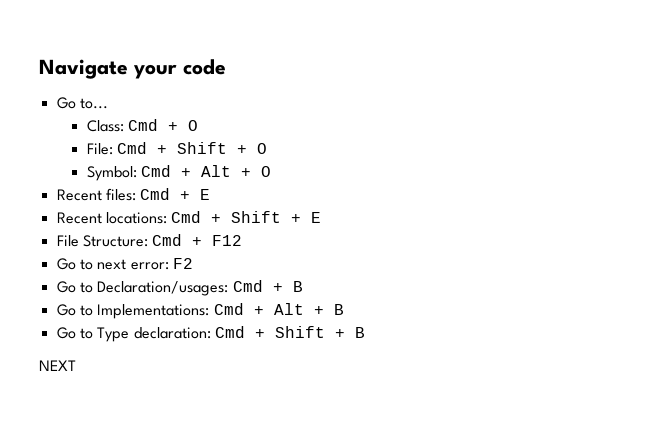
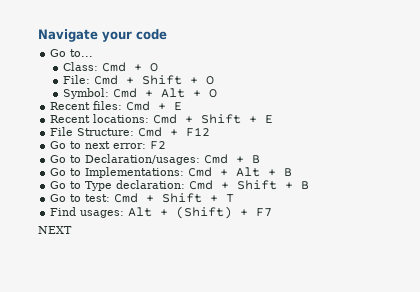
+ Go to test: Cmd + Shift + T
+ Find usages: Alt + (Shift) + F7

